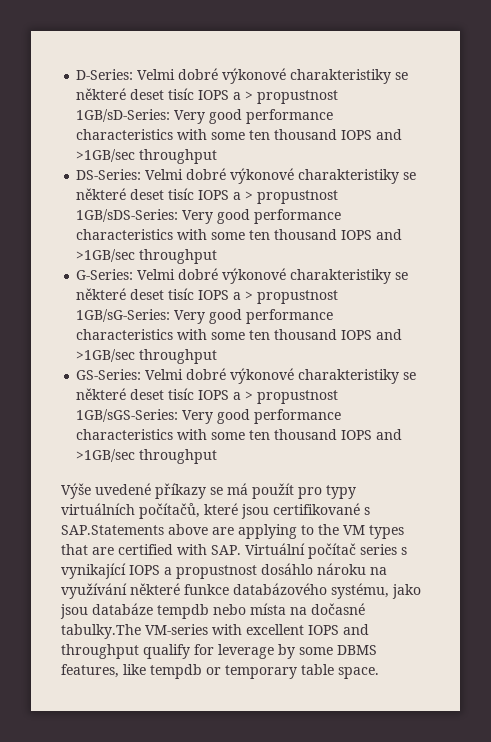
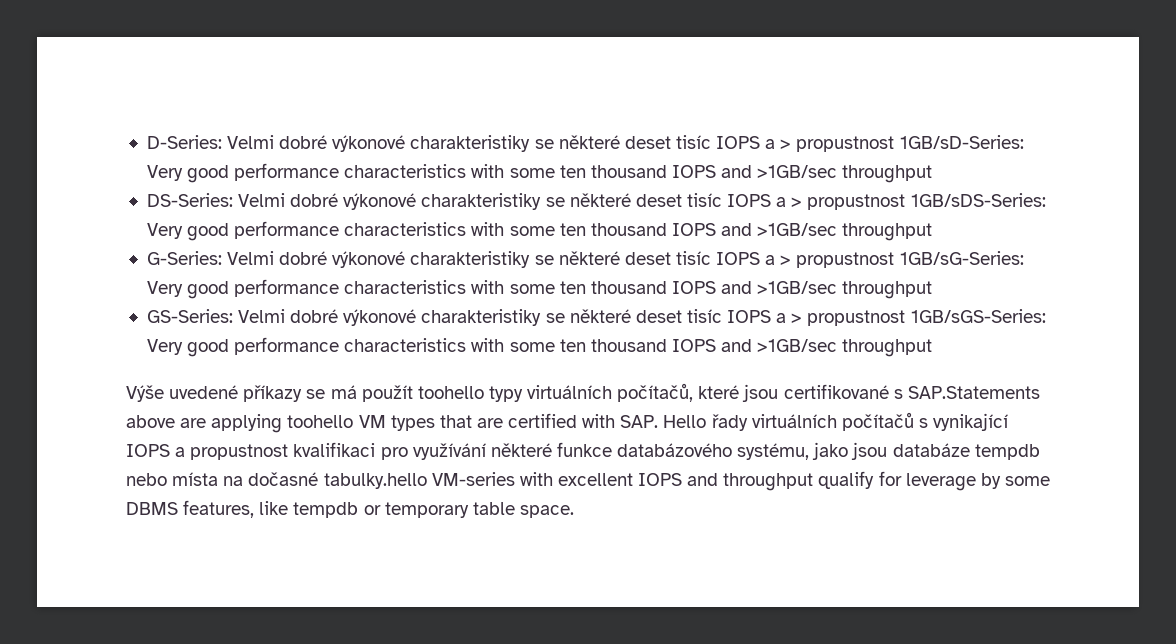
- Výše uvedené příkazy se má použít pro typy virtuálních počítačů, které jsou certifikované s SAP.Statements above are applying to the VM types that are certified with SAP. Virtuální počítač series s vynikající IOPS a propustnost dosáhlo nároku na využívání některé funkce databázového systému, jako jsou databáze tempdb nebo místa na dočasné tabulky.The VM-series with excellent IOPS and throughput qualify for leverage by some DBMS features, like tempdb or temporary table space.
+ Výše uvedené příkazy se má použít toohello typy virtuálních počítačů, které jsou certifikované s SAP.Statements above are applying toohello VM types that are certified with SAP. Hello řady virtuálních počítačů s vynikající IOPS a propustnost kvalifikaci pro využívání některé funkce databázového systému, jako jsou databáze tempdb nebo místa na dočasné tabulky.hello VM-series with excellent IOPS and throughput qualify for leverage by some DBMS features, like tempdb or temporary table space.

